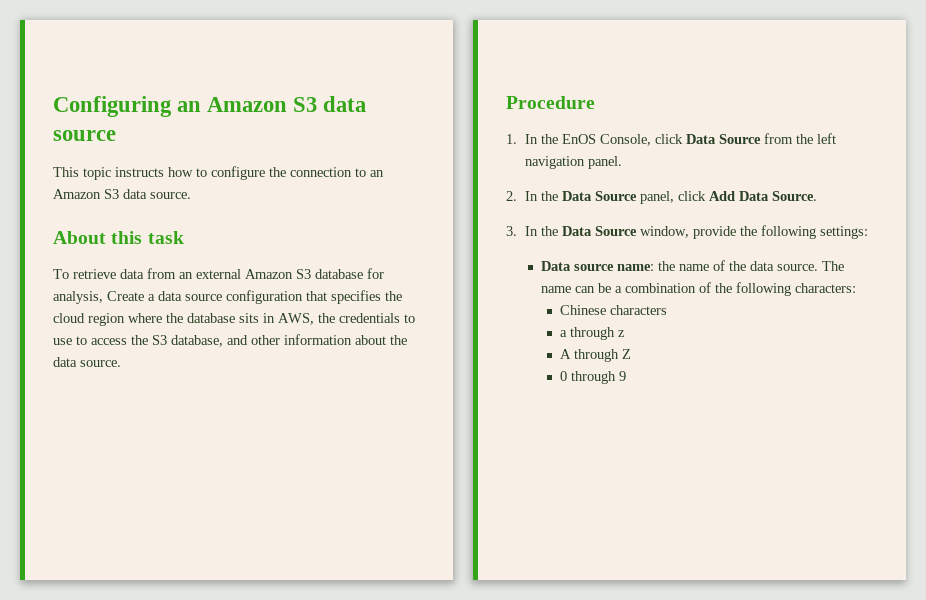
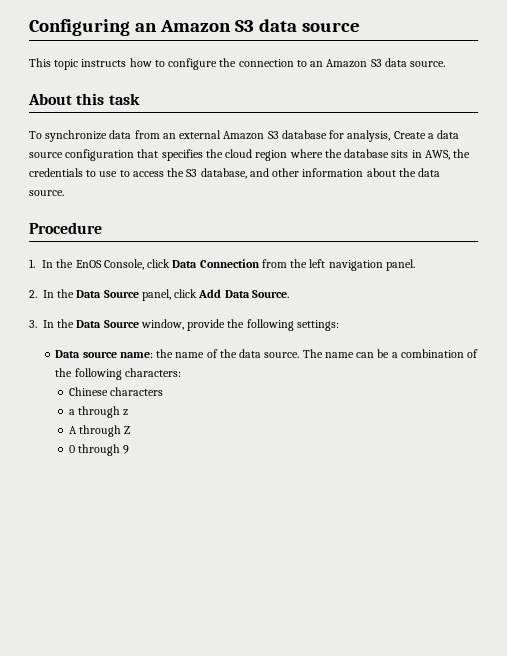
- To retrieve data from an external Amazon S3 database for analysis, Create a data source configuration that specifies the cloud region where the database sits in AWS, the credentials to use to access the S3 database, and other information about the data source.
+ To synchronize data from an external Amazon S3 database for analysis, Create a data source configuration that specifies the cloud region where the database sits in AWS, the credentials to use to access the S3 database, and other information about the data source.
- 1. In the EnOS Console, click Data Source from the left navigation panel.
+ 1. In the EnOS Console, click Data Connection from the left navigation panel.

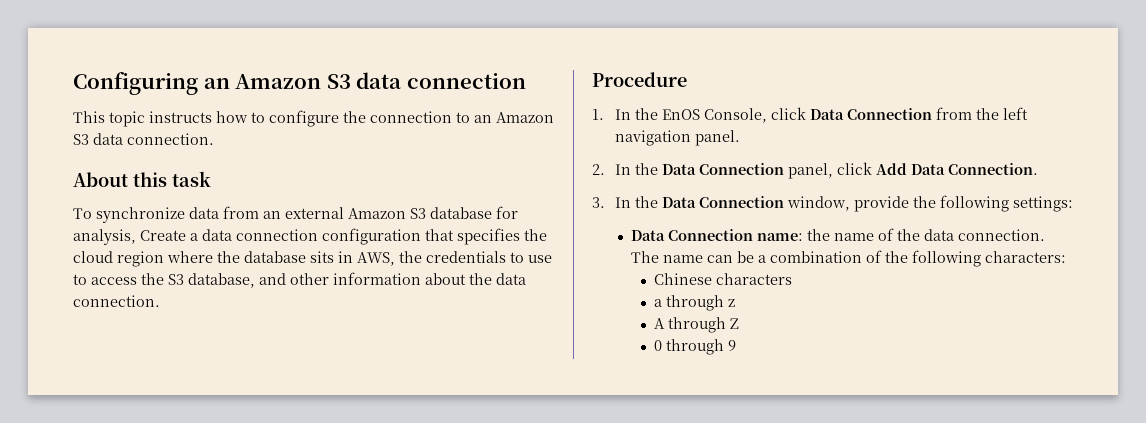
- Configuring an Amazon S3 data source
+ Configuring an Amazon S3 data connection
- This topic instructs how to configure the connection to an Amazon S3 data source.
+ This topic instructs how to configure the connection to an Amazon S3 data connection.
- To synchronize data from an external Amazon S3 database for analysis, Create a data source configuration that specifies the cloud region where the database sits in AWS, the credentials to use to access the S3 database, and other information about the data source.
+ To synchronize data from an external Amazon S3 database for analysis, Create a data connection configuration that specifies the cloud region where the database sits in AWS, the credentials to use to access the S3 database, and other information about the data connection.
- 2. In the Data Source panel, click Add Data Source.
+ 2. In the Data Connection panel, click Add Data Connection.
- 3. In the Data Source window, provide the following settings:
+ 3. In the Data Connection window, provide the following settings:
- Data source name: the name of the data source.
+ Data Connection name: the name of the data connection.

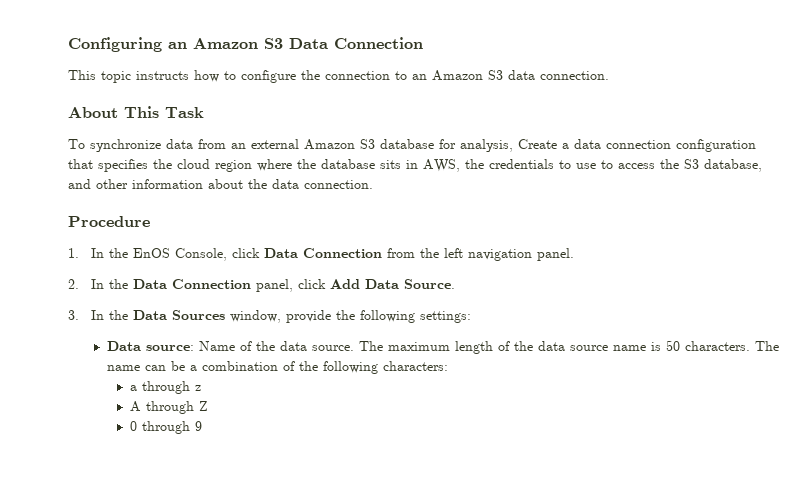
- Configuring an Amazon S3 data connection
+ Configuring an Amazon S3 Data Connection
- About this task
+ About This Task
- 2. In the Data Connection panel, click Add Data Connection.
+ 2. In the Data Connection panel, click Add Data Source.
- 3. In the Data Connection window, provide the following settings:
+ 3. In the Data Sources window, provide the following settings:
- Data Connection name: the name of the data connection.
+ Data source: Name of the data source. The maximum length of the data source name is 50 characters.
- Chinese characters

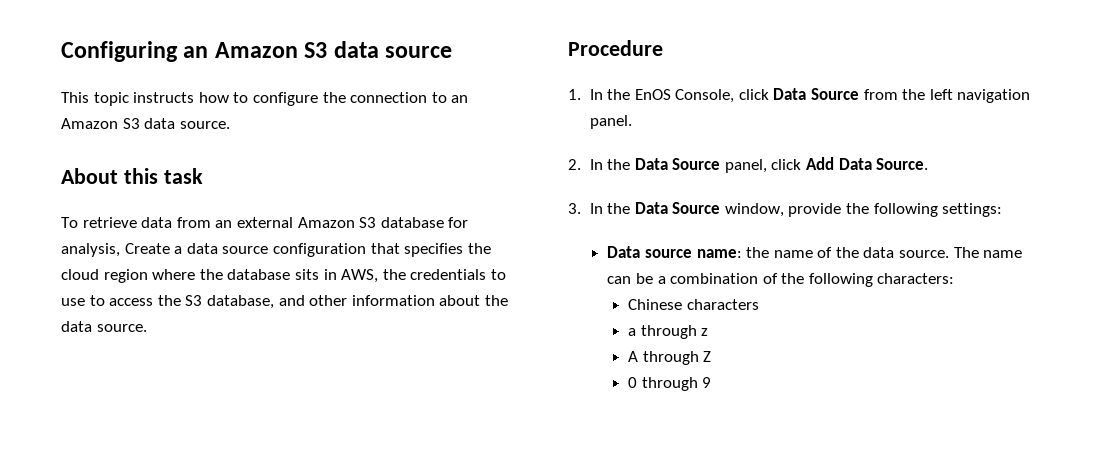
- Configuring an Amazon S3 Data Connection
+ Configuring an Amazon S3 data source
- This topic instructs how to configure the connection to an Amazon S3 data connection.
+ This topic instructs how to configure the connection to an Amazon S3 data source.
- About This Task
+ About this task
- To synchronize data from an external Amazon S3 database for analysis, Create a data connection configuration that specifies the cloud region where the database sits in AWS, the credentials to use to access the S3 database, and other information about the data connection.
+ To retrieve data from an external Amazon S3 database for analysis, Create a data source configuration that specifies the cloud region where the database sits in AWS, the credentials to use to access the S3 database, and other information about the data source.
- 1. In the EnOS Console, click Data Connection from the left navigation panel.
+ 1. In the EnOS Console, click Data Source from the left navigation panel.
- 2. In the Data Connection panel, click Add Data Source.
+ 2. In the Data Source panel, click Add Data Source.
- 3. In the Data Sources window, provide the following settings:
+ 3. In the Data Source window, provide the following settings:
- Data source: Name of the data source.
+ Data source name: the name of the data source.
- The maximum length of the data source name is 50 characters. The name can be a combination of the following characters:
+ The name can be a combination of the following characters:
+ Chinese characters

